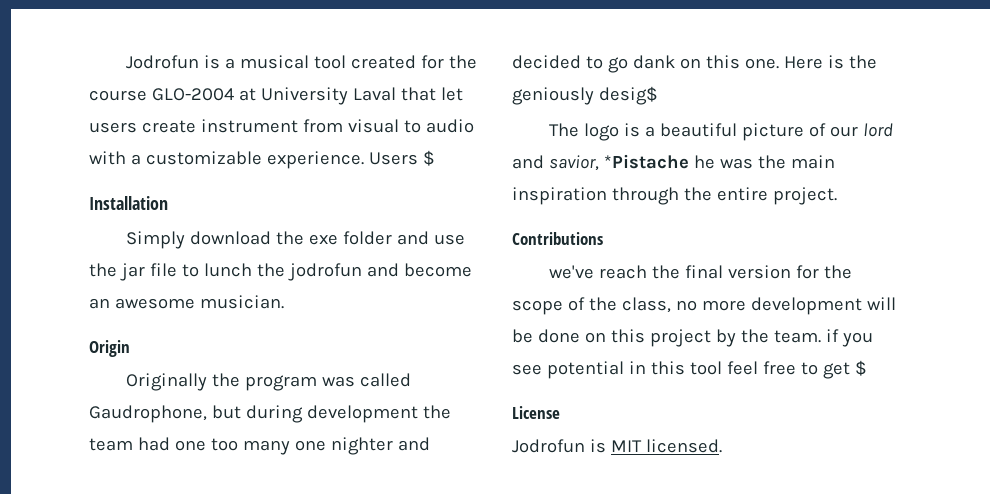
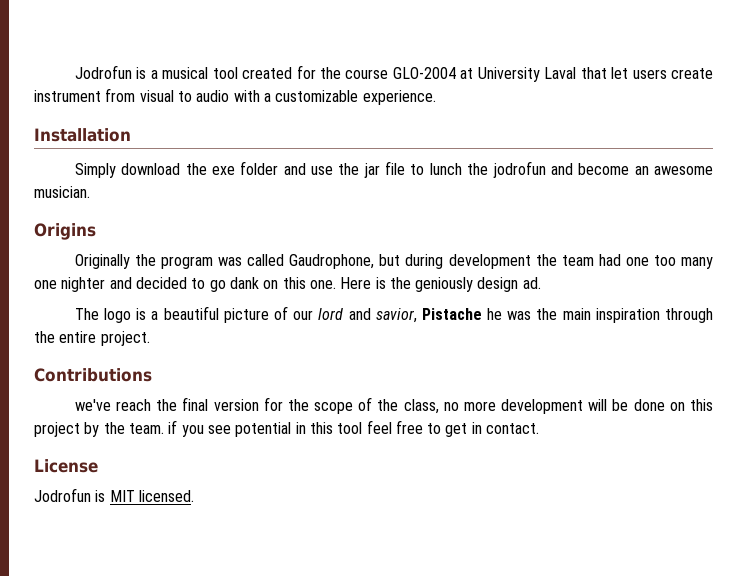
- Users $
- Origin
+ Origins
- Here is the geniously desig$
+ Here is the geniously design ad.
- The logo is a beautiful picture of our lord and savior, *Pistache he was the main inspiration through the entire project.
+ The logo is a beautiful picture of our lord and savior, Pistache he was the main inspiration through the entire project.
- we've reach the final version for the scope of the class, no more development will be done on this project by the team. if you see potential in this tool feel free to get $
+ we've reach the final version for the scope of the class, no more development will be done on this project by the team. if you see potential in this tool feel free to get in contact.

